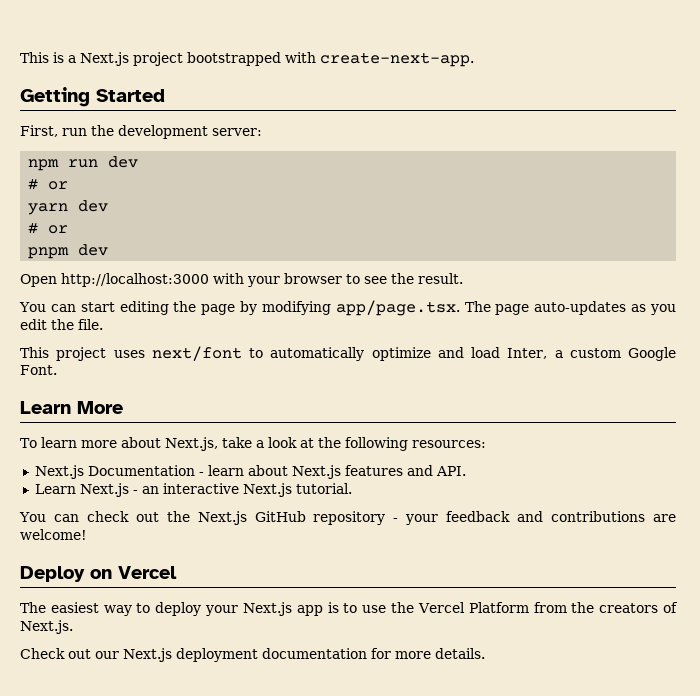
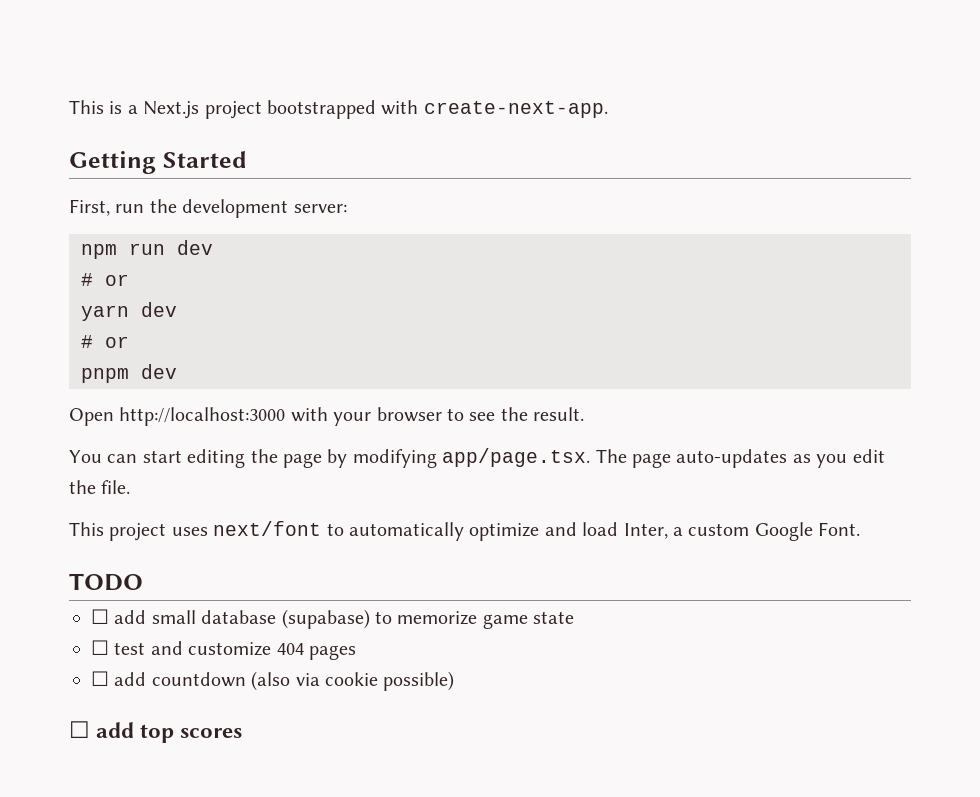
- Learn More
- To learn more about Next.js, take a look at the following resources:
- Next.js Documentation - learn about Next.js features and API.
- Learn Next.js - an interactive Next.js tutorial.
- You can check out the Next.js GitHub repository - your feedback and contributions are welcome!
- Deploy on Vercel
- The easiest way to deploy your Next.js app is to use the Vercel Platform from the creators of Next.js.
- Check out our Next.js deployment documentation for more details.
+ TODO
+ ☐ add small database (supabase) to memorize game state
+ ☐ test and customize 404 pages
+ ☐ add countdown (also via cookie possible)
+ ☐ add top scores

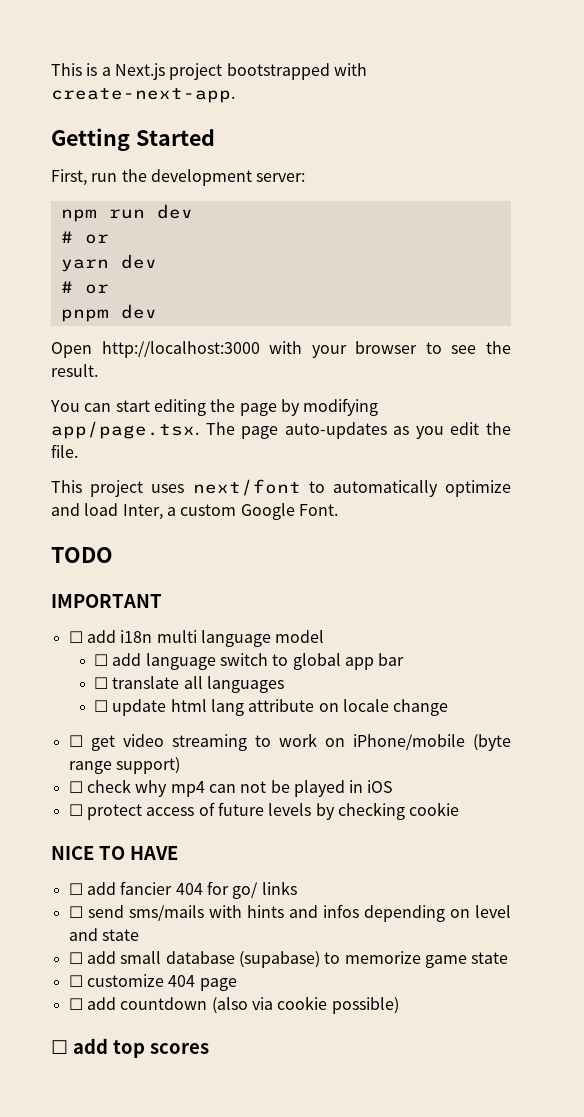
+ IMPORTANT
+ ☐ add i18n multi language model
+ ☐ add language switch to global app bar
+ ☐ translate all languages
+ ☐ update html lang attribute on locale change
+ ☐ get video streaming to work on iPhone/mobile (byte range support)
+ ☐ check why mp4 can not be played in iOS
+ ☐ protect access of future levels by checking cookie
+ NICE TO HAVE
+ ☐ add fancier 404 for go/ links
+ ☐ send sms/mails with hints and infos depending on level and state
- ☐ test and customize 404 pages
+ ☐ customize 404 page

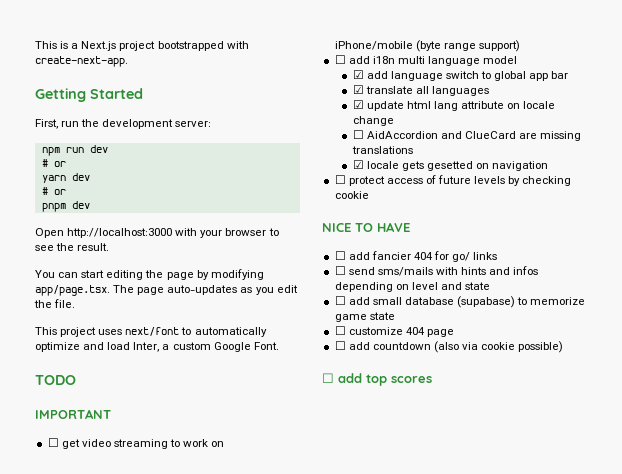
- ☐ add i18n multi language model
- ☐ add language switch to global app bar
- ☐ translate all languages
- ☐ update html lang attribute on locale change
- ☐ check why mp4 can not be played in iOS
+ ☐ add i18n multi language model
+ ☑ add language switch to global app bar
+ ☑ translate all languages
+ ☑ update html lang attribute on locale change
+ ☐ AidAccordion and ClueCard are missing translations
+ ☑ locale gets gesetted on navigation

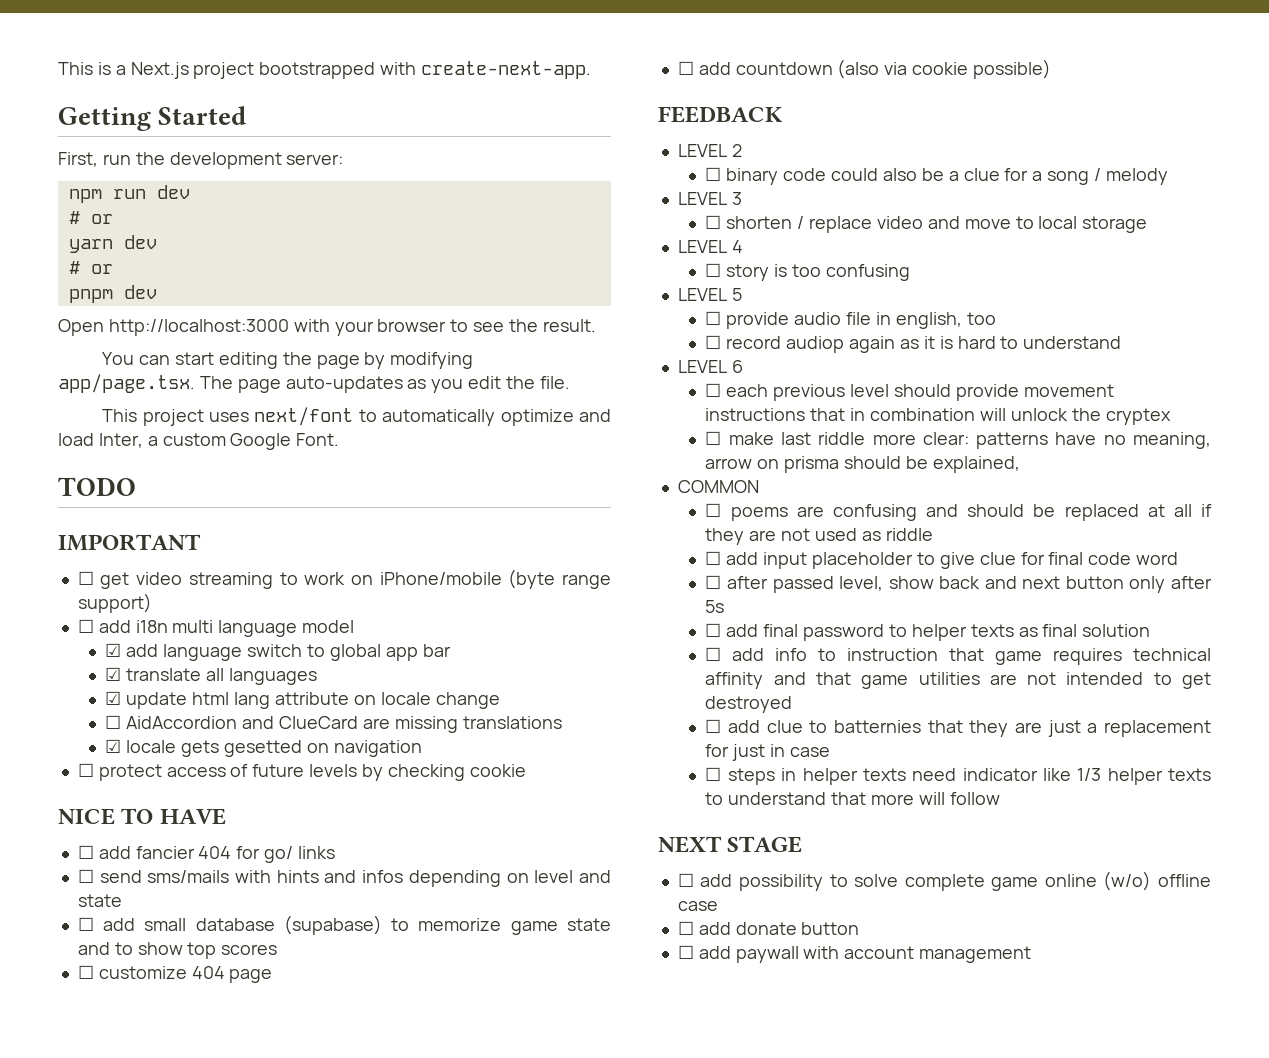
- ☐ add small database (supabase) to memorize game state
+ ☐ add small database (supabase) to memorize game state and to show top scores
- ☐ add top scores
+ FEEDBACK
+ LEVEL 2
+ ☐ binary code could also be a clue for a song / melody
+ LEVEL 3
+ ☐ shorten / replace video and move to local storage
+ LEVEL 4
+ ☐ story is too confusing
+ LEVEL 5
+ ☐ provide audio file in english, too
+ ☐ record audiop again as it is hard to understand
+ LEVEL 6
+ ☐ each previous level should provide movement instructions that in combination will unlock the cryptex
+ ☐ make last riddle more clear: patterns have no meaning, arrow on prisma should be explained,
+ COMMON
+ ☐ poems are confusing and should be replaced at all if they are not used as riddle
+ ☐ add input placeholder to give clue for final code word
+ ☐ after passed level, show back and next button only after 5s
+ ☐ add final password to helper texts as final solution
+ ☐ add info to instruction that game requires technical affinity and that game utilities are not intended to get destroyed
+ ☐ add clue to batternies that they are just a replacement for just in case
+ ☐ steps in helper texts need indicator like 1/3 helper texts to understand that more will follow
+ NEXT STAGE
+ ☐ add possibility to solve complete game online (w/o) offline case
+ ☐ add donate button
+ ☐ add paywall with account management

